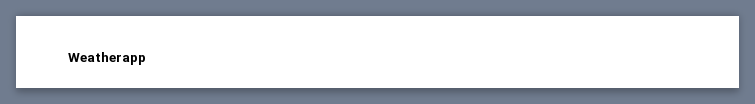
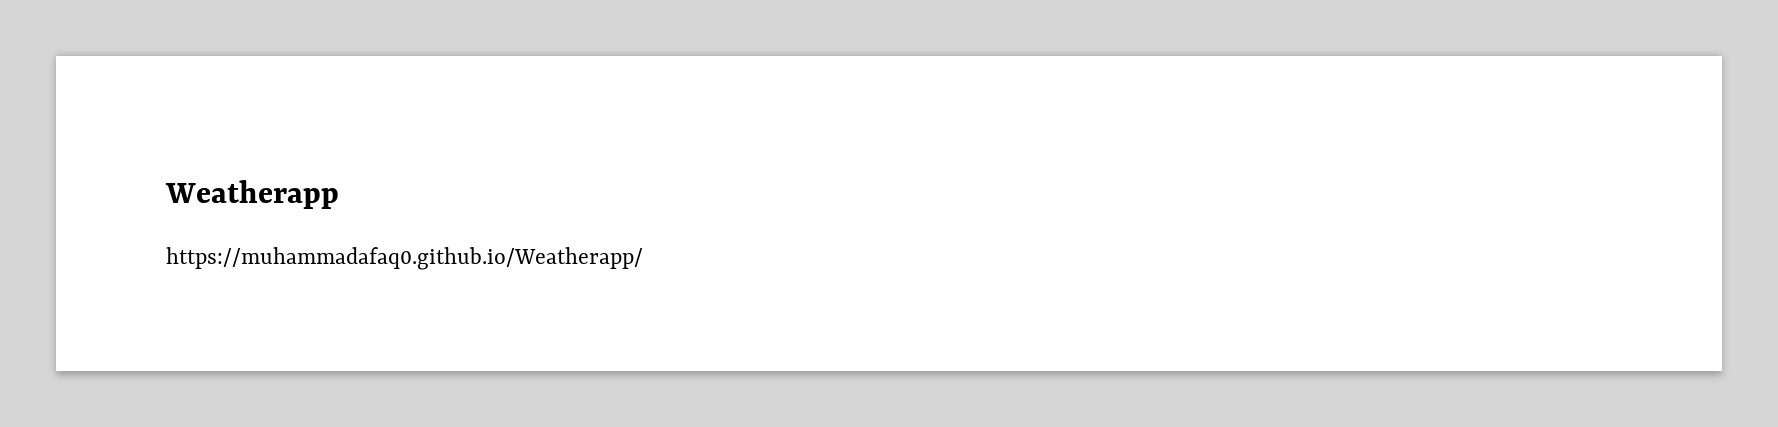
+ https://muhammadafaq0.github.io/Weatherapp/

